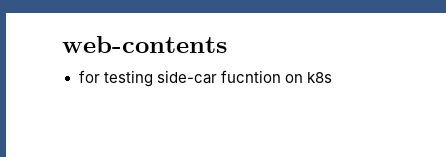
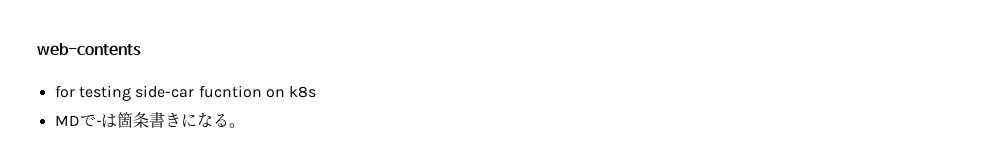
+ MDで-は箇条書きになる。

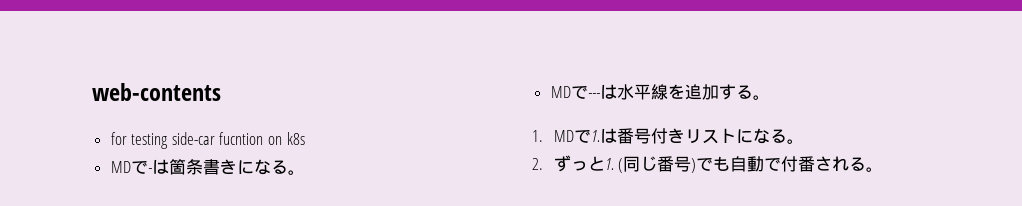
+ MDで---は水平線を追加する。
+ 1. MDで1.は番号付きリストになる。
+ 2.ずっと1. (同じ番号)でも自動で付番される。

